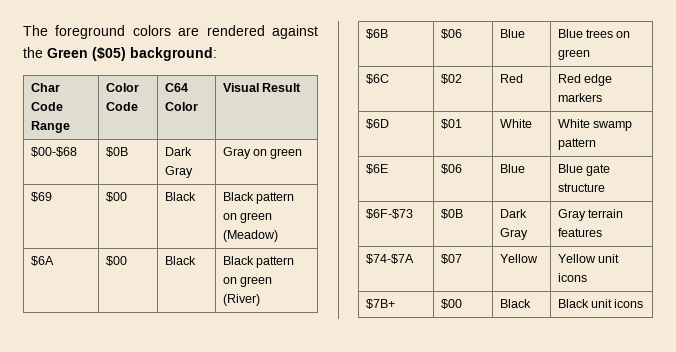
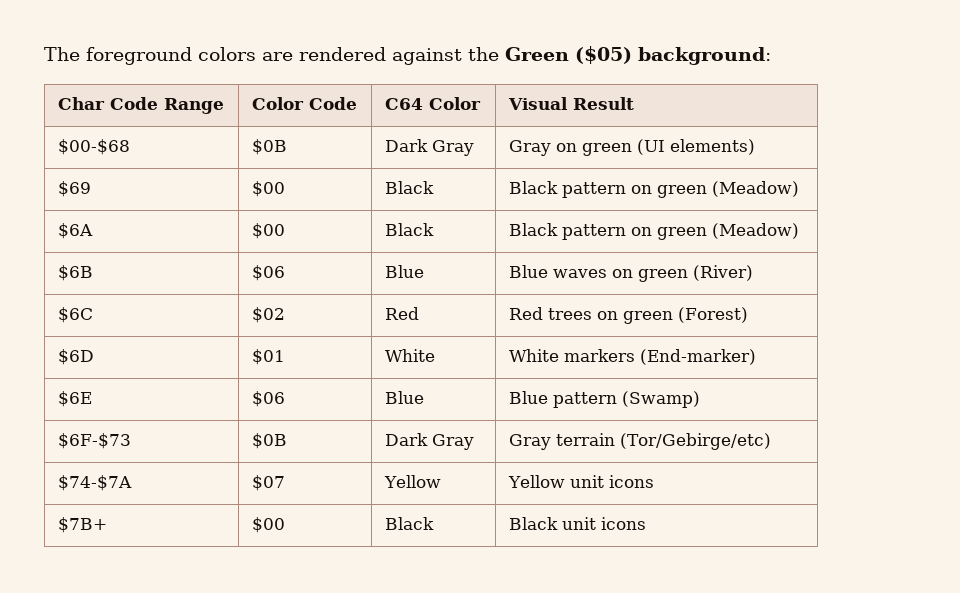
- $00-$68 | $0B | Dark Gray | Gray on green
+ $00-$68 | $0B | Dark Gray | Gray on green (UI elements)
- $6A | $00 | Black | Black pattern on green (River)
+ $6A | $00 | Black | Black pattern on green (Meadow)
- $6B | $06 | Blue | Blue trees on green
+ $6B | $06 | Blue | Blue waves on green (River)
- $6C | $02 | Red | Red edge markers
+ $6C | $02 | Red | Red trees on green (Forest)
- $6D | $01 | White | White swamp pattern
+ $6D | $01 | White | White markers (End-marker)
- $6E | $06 | Blue | Blue gate structure
+ $6E | $06 | Blue | Blue pattern (Swamp)
- $6F-$73 | $0B | Dark Gray | Gray terrain features
+ $6F-$73 | $0B | Dark Gray | Gray terrain (Tor/Gebirge/etc)

